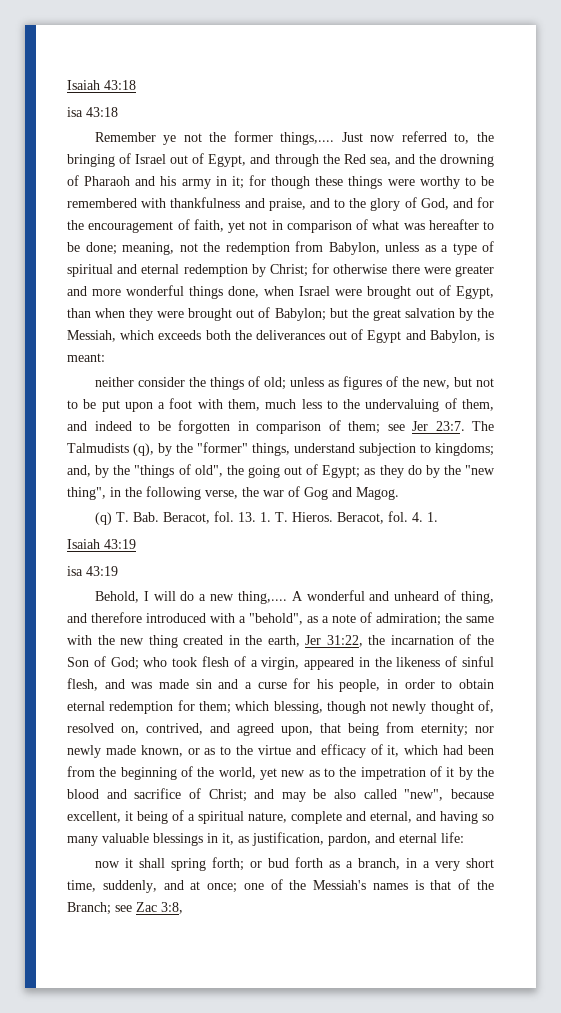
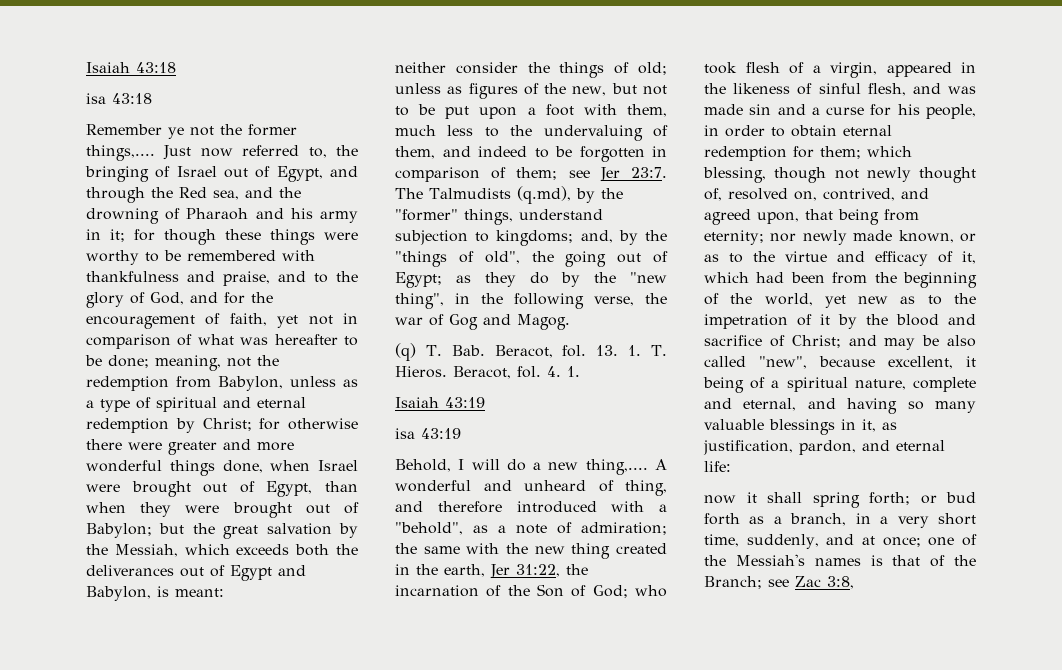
- The Talmudists (q), by the "former" things, understand subjection to kingdoms; and, by the "things of old", the going out of Egypt; as they do by the "new thing", in the following verse, the war of Gog and Magog.
+ The Talmudists (q.md), by the "former" things, understand subjection to kingdoms; and, by the "things of old", the going out of Egypt; as they do by the "new thing", in the following verse, the war of Gog and Magog.

